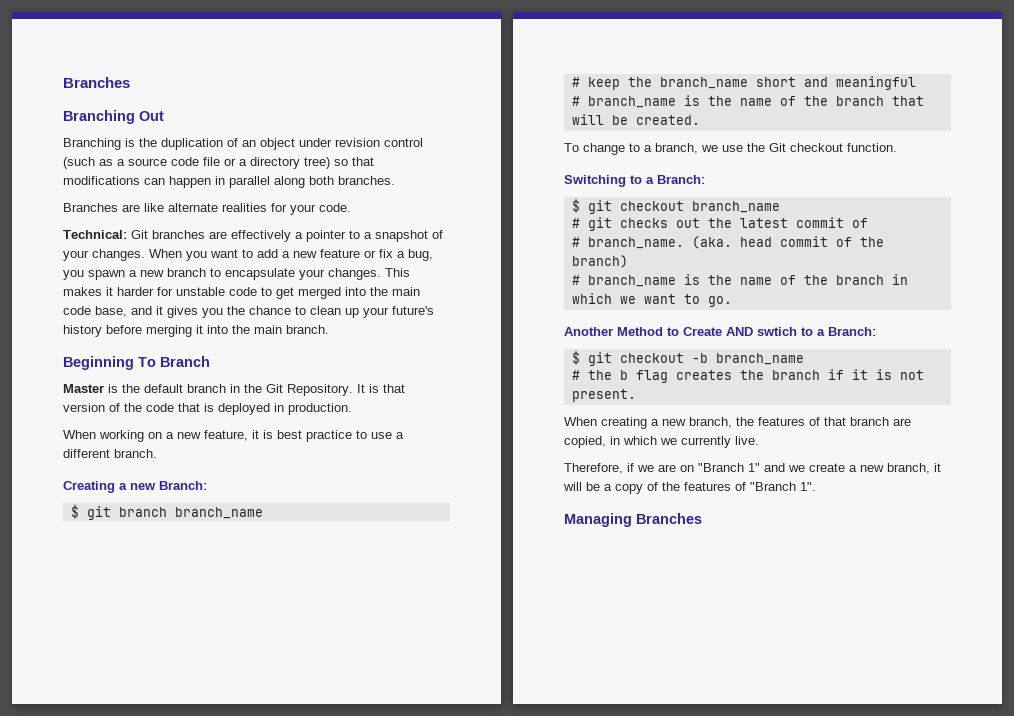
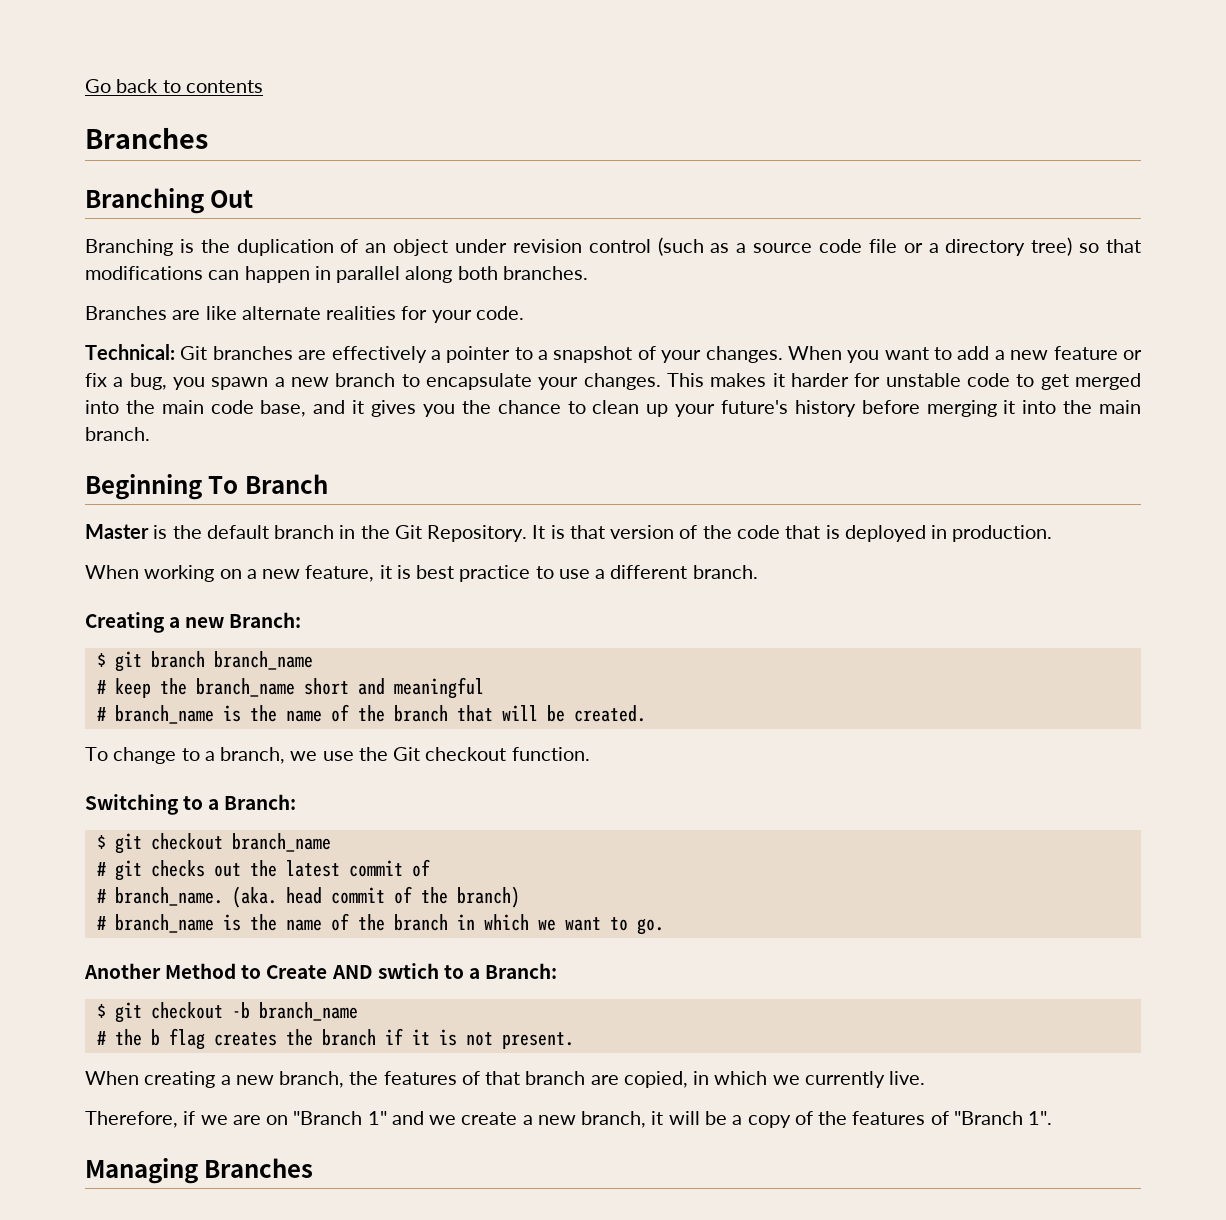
+ Go back to contents

